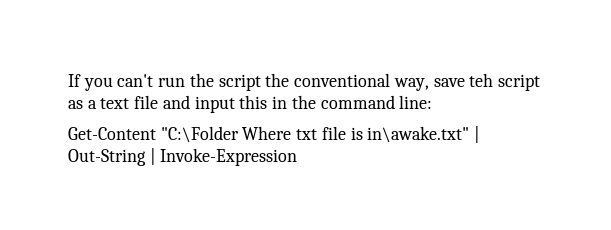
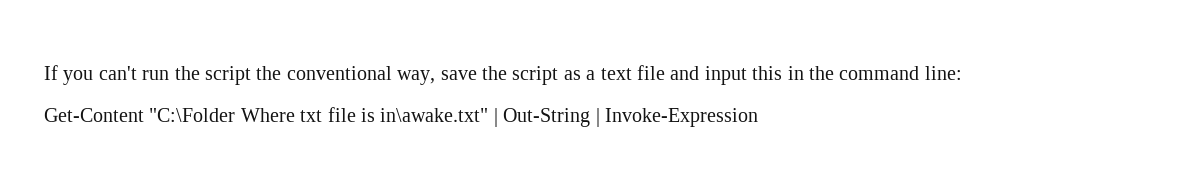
- If you can't run the script the conventional way, save teh script as a text file and input this in the command line:
+ If you can't run the script the conventional way, save the script as a text file and input this in the command line:

